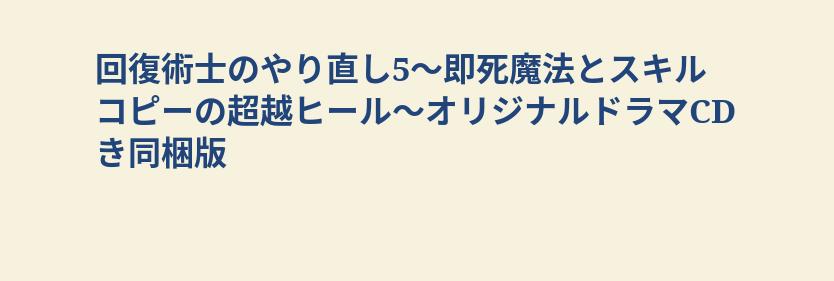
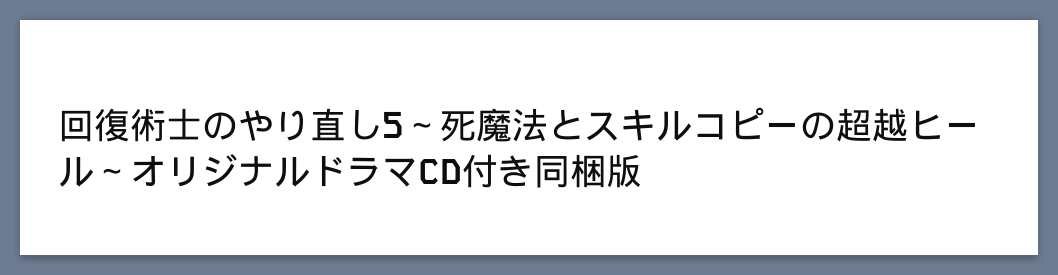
- 回復術士のやり直し5～即死魔法とスキルコピーの超越ヒール～オリジナルドラマCDき同梱版
+ 回復術士のやり直し5～死魔法とスキルコピーの超越ヒール～オリジナルドラマCD付き同梱版

